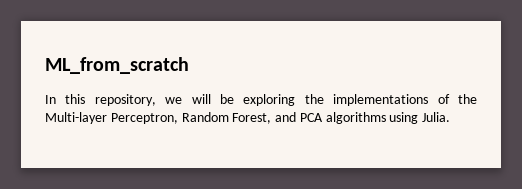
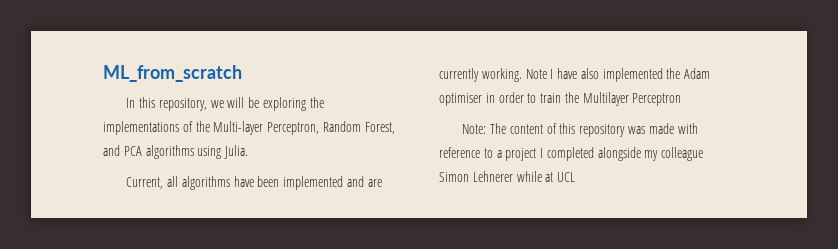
+ Current, all algorithms have been implemented and are currently working. Note I have also implemented the Adam optimiser in order to train the Multilayer Perceptron
+ Note: The content of this repository was made with reference to a project I completed alongside my colleague Simon Lehnerer while at UCL

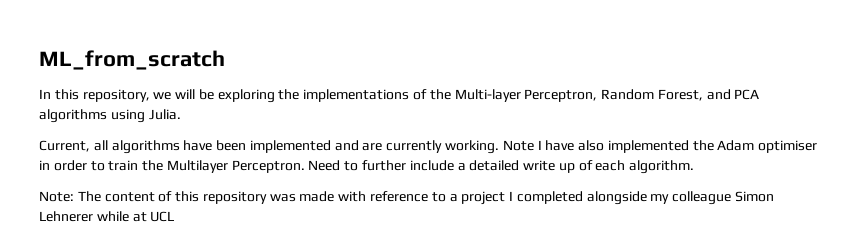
- Note I have also implemented the Adam optimiser in order to train the Multilayer Perceptron
+ Note I have also implemented the Adam optimiser in order to train the Multilayer Perceptron. Need to further include a detailed write up of each algorithm.

